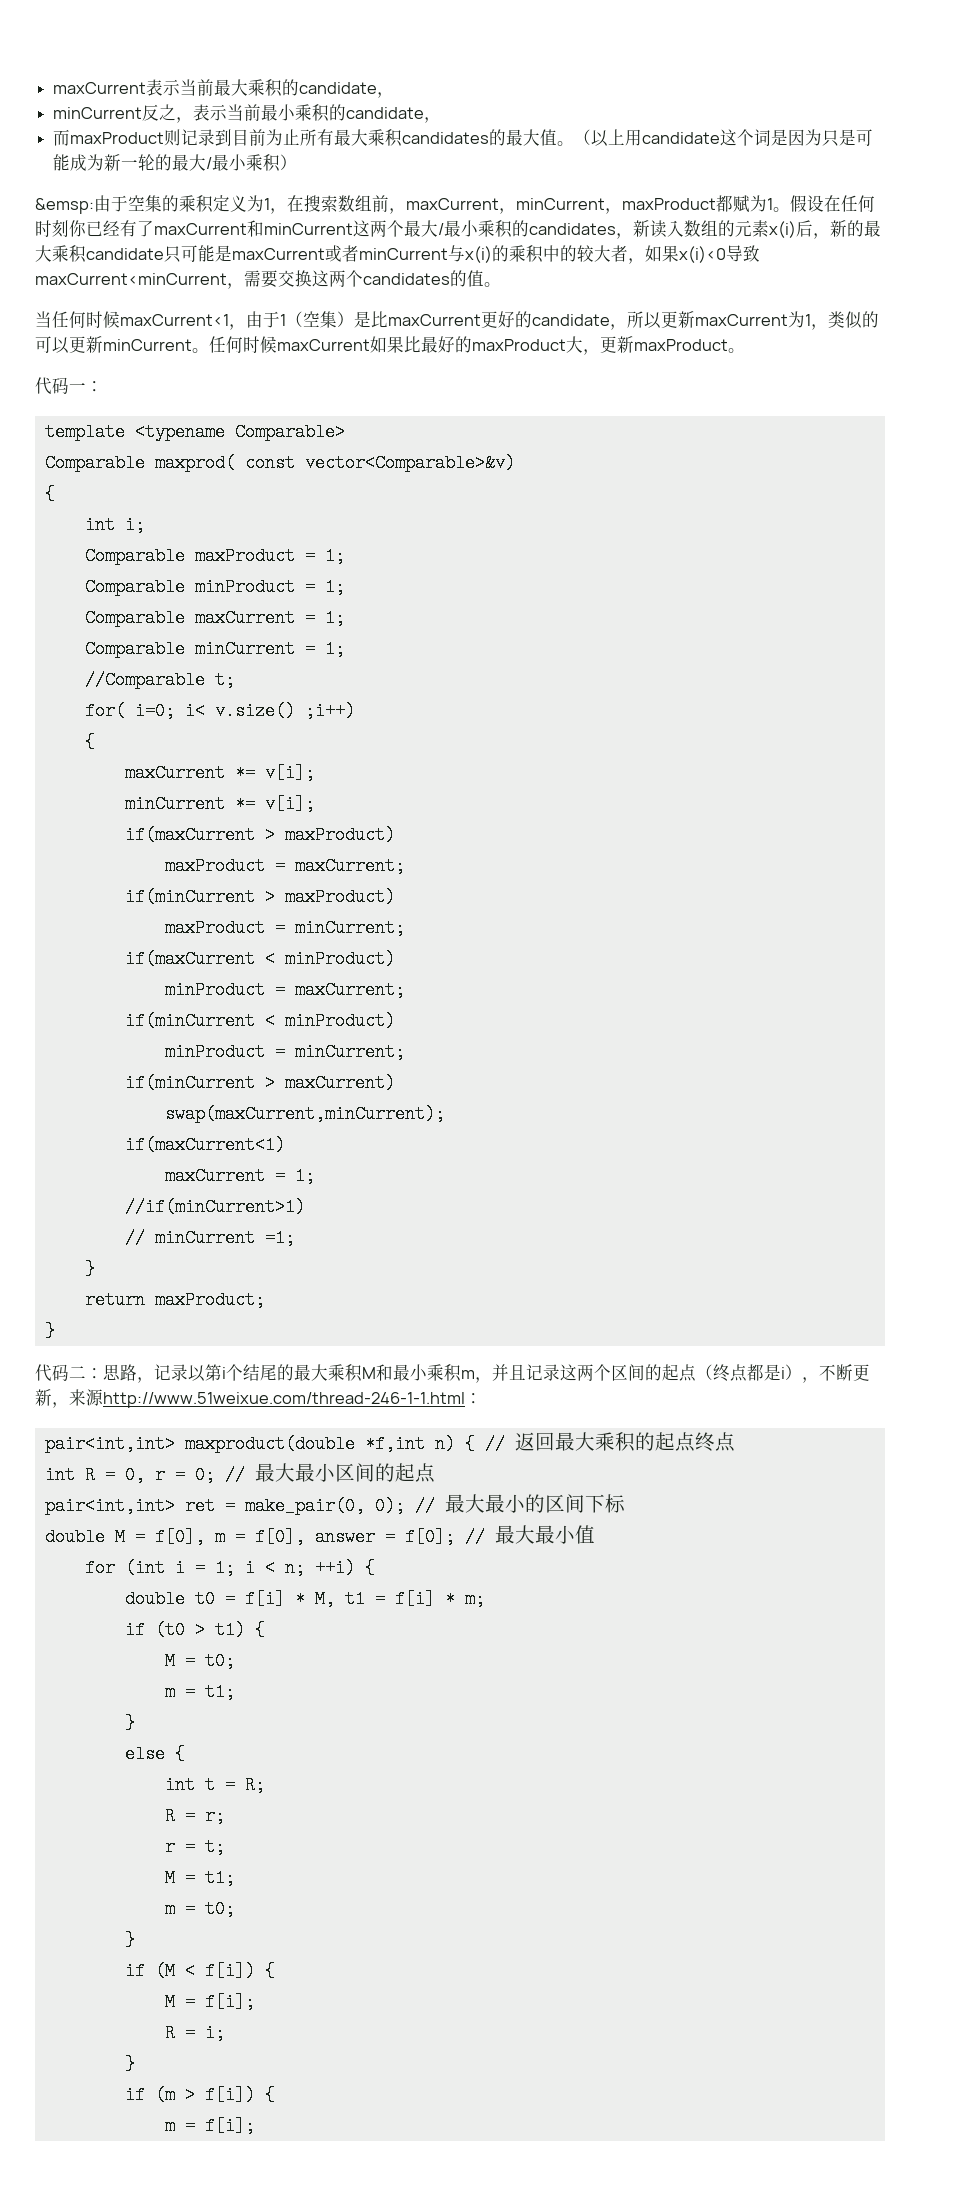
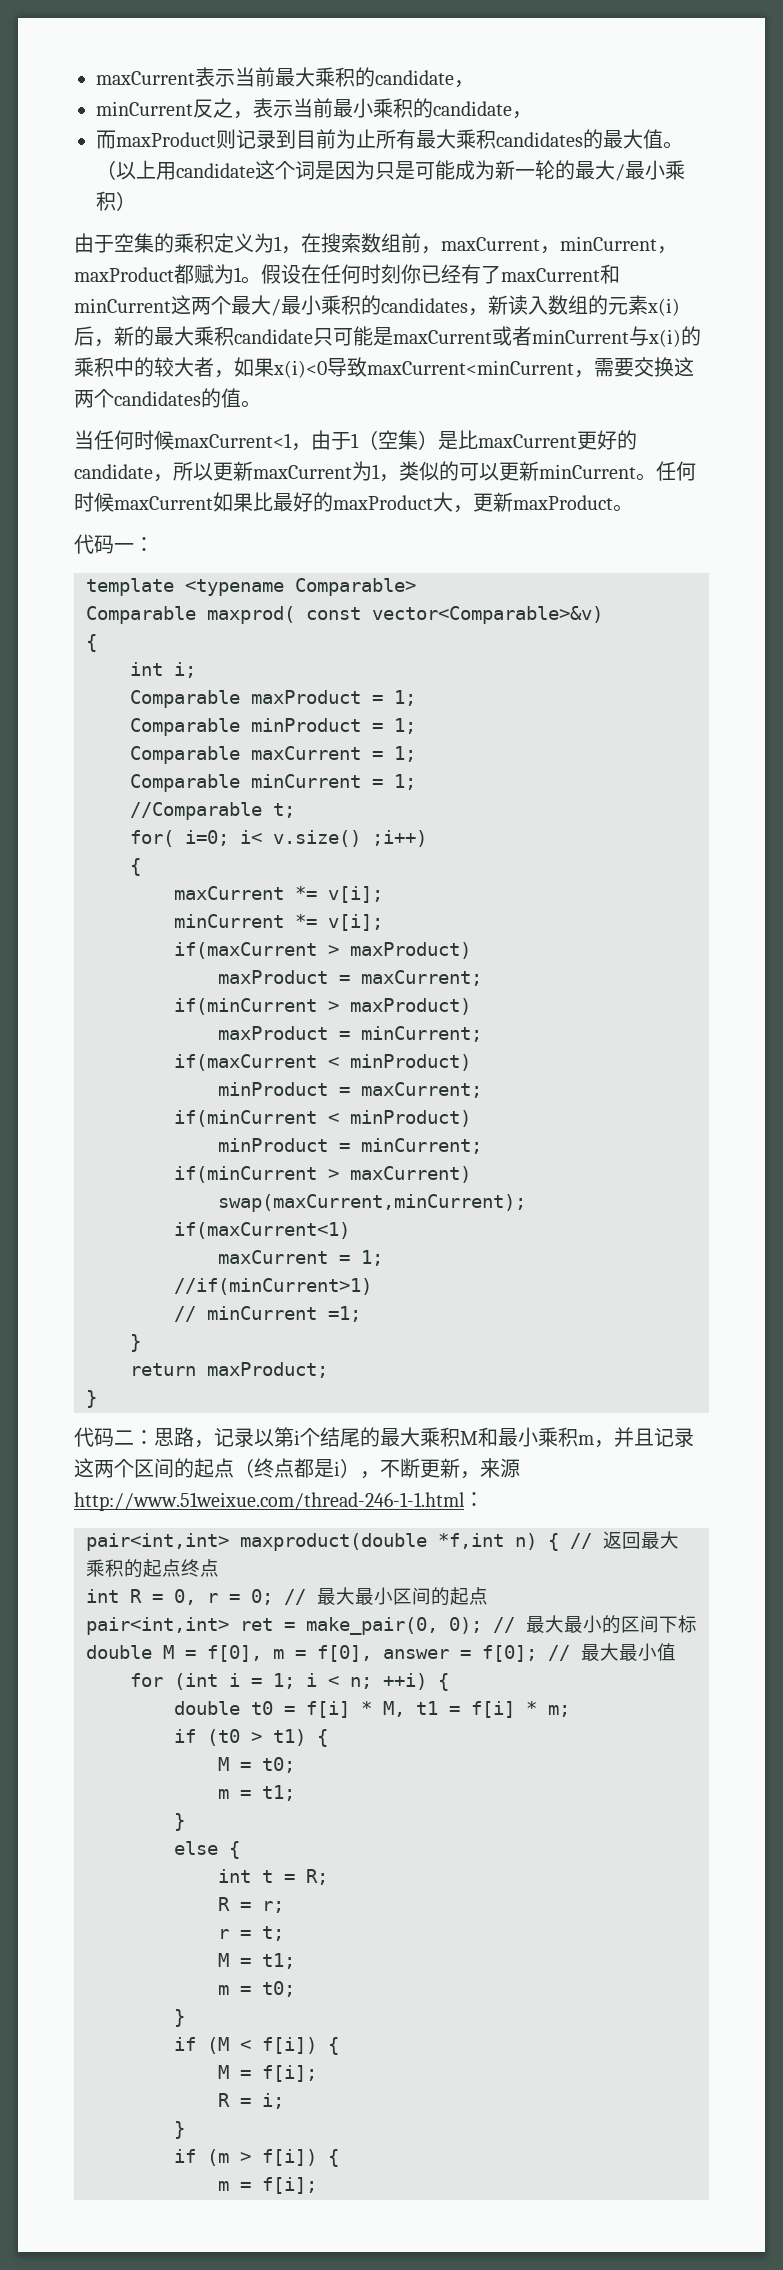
- &emsp:由于空集的乘积定义为1，在搜索数组前，maxCurrent，minCurrent，maxProduct都赋为1。
+ 由于空集的乘积定义为1，在搜索数组前，maxCurrent，minCurrent，maxProduct都赋为1。

